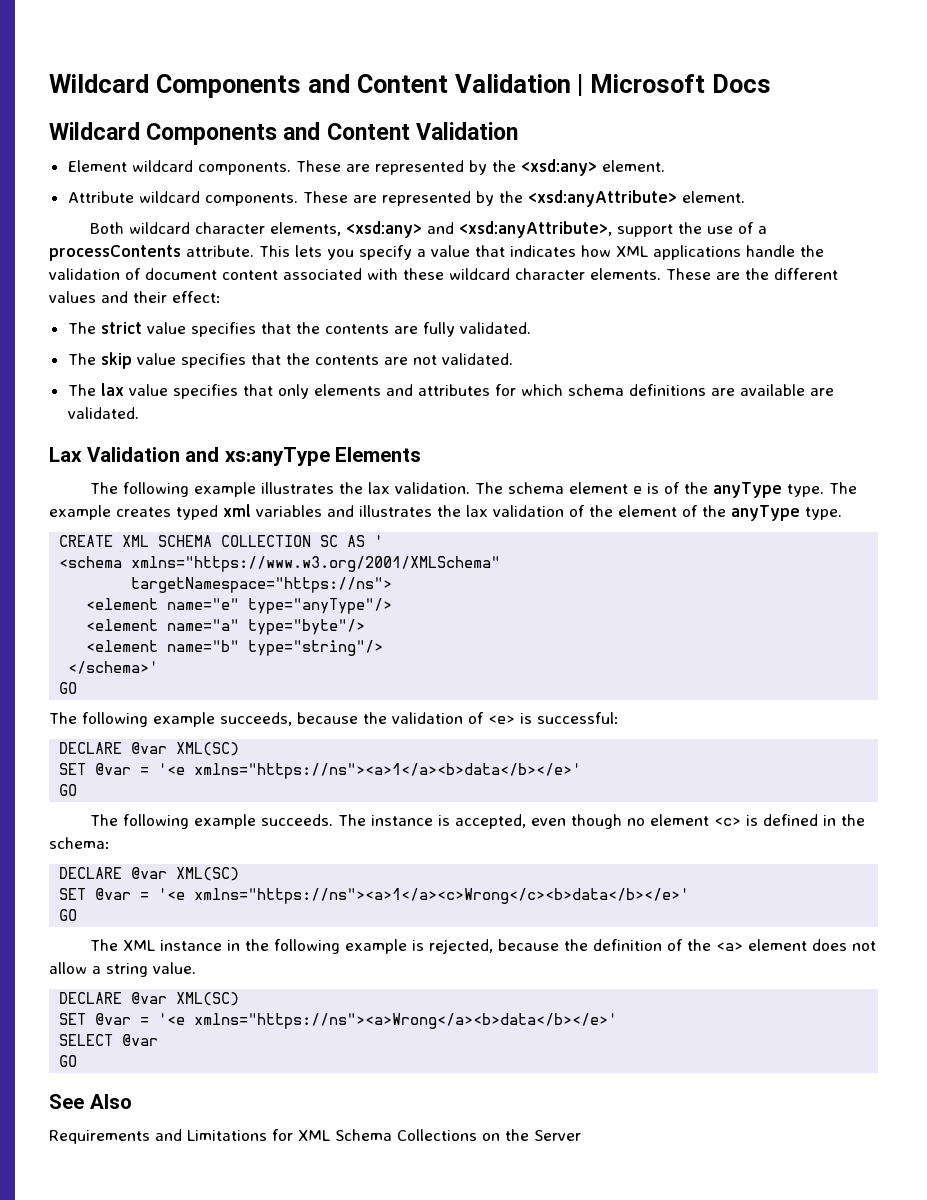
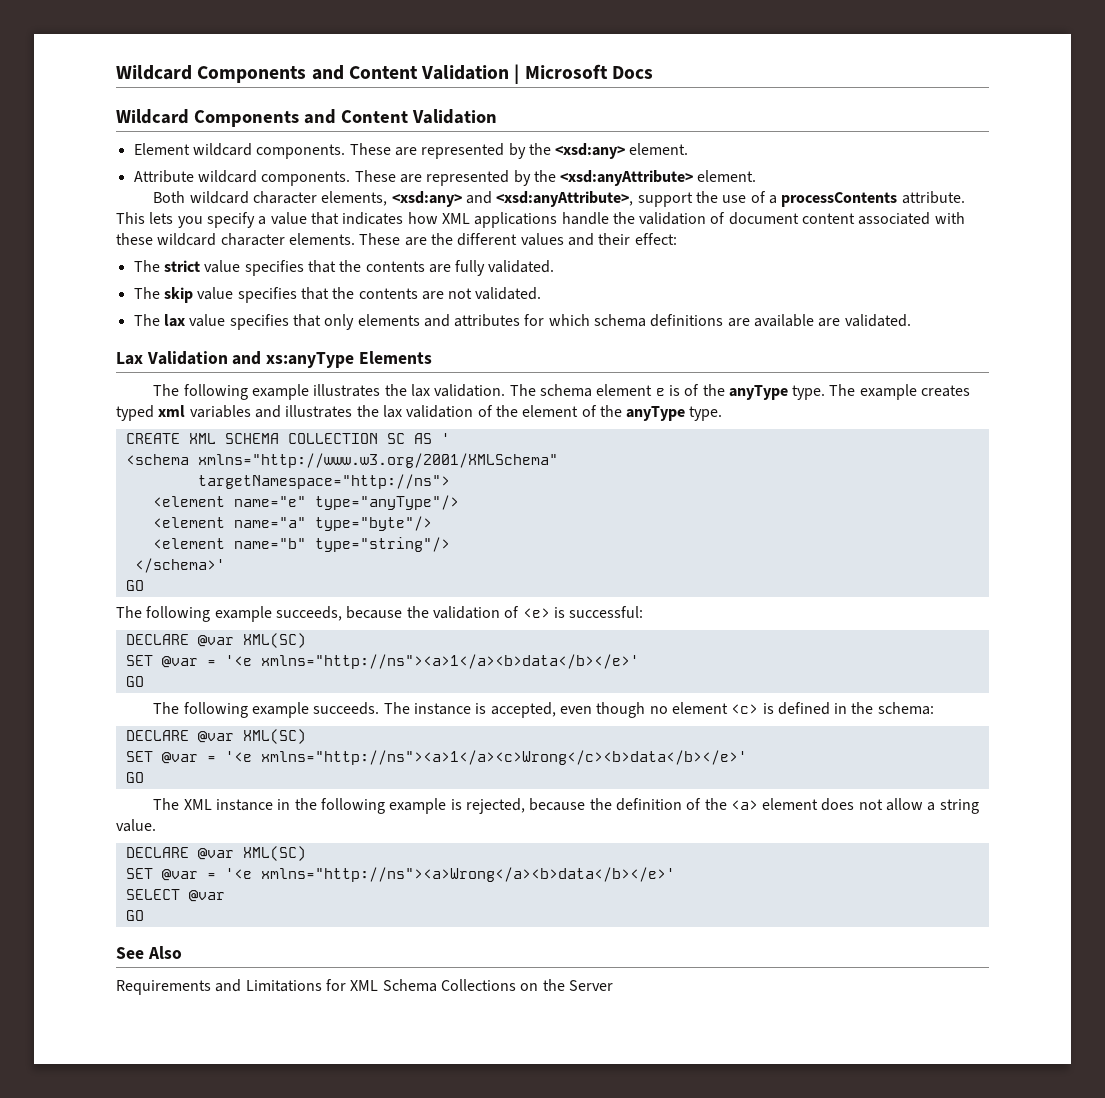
- <schema xmlns="https://www.w3.org/2001/XMLSchema"
- targetNamespace="https://ns">
+ <schema xmlns="http://www.w3.org/2001/XMLSchema"
+ targetNamespace="http://ns">
- SET @var = '<e xmlns="https://ns"><a>1</a><b>data</b></e>'
+ SET @var = '<e xmlns="http://ns"><a>1</a><b>data</b></e>'
- SET @var = '<e xmlns="https://ns"><a>1</a><c>Wrong</c><b>data</b></e>'
+ SET @var = '<e xmlns="http://ns"><a>1</a><c>Wrong</c><b>data</b></e>'
- SET @var = '<e xmlns="https://ns"><a>Wrong</a><b>data</b></e>'
+ SET @var = '<e xmlns="http://ns"><a>Wrong</a><b>data</b></e>'

